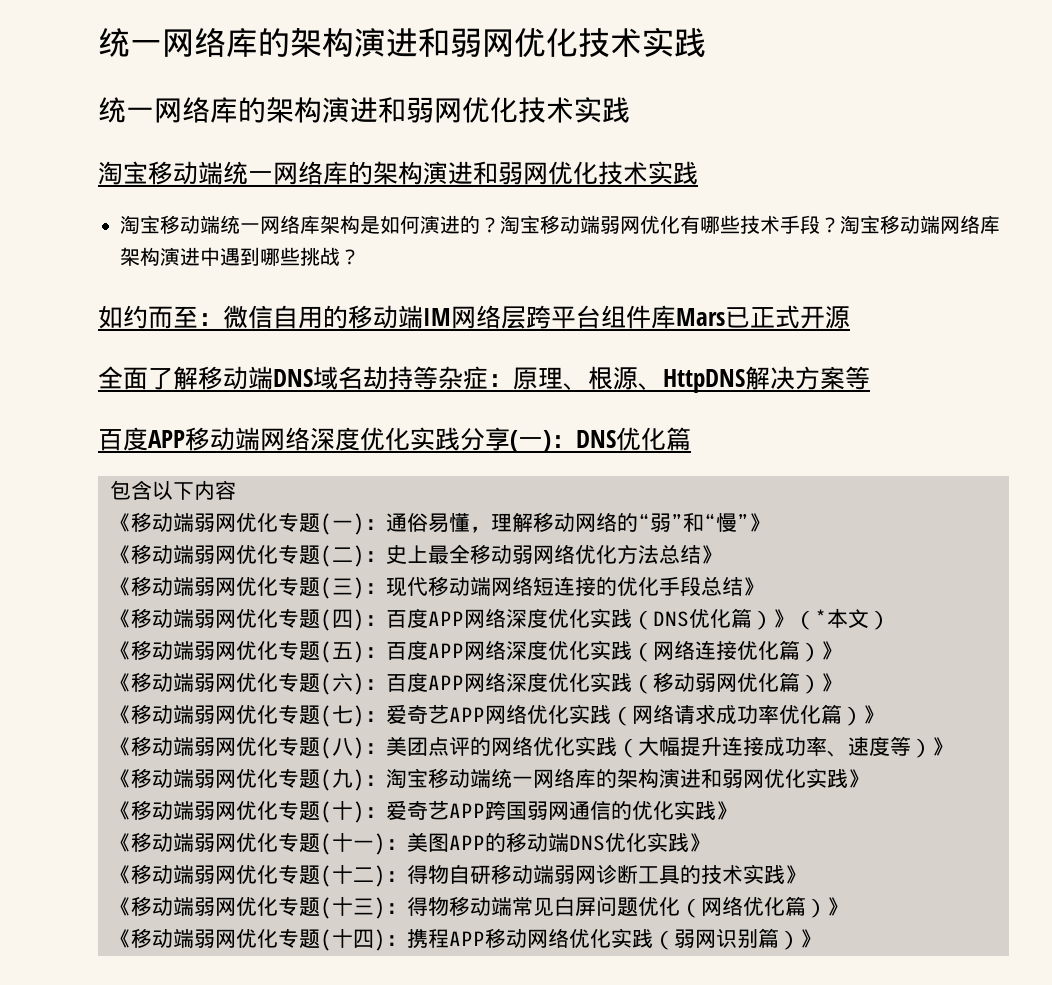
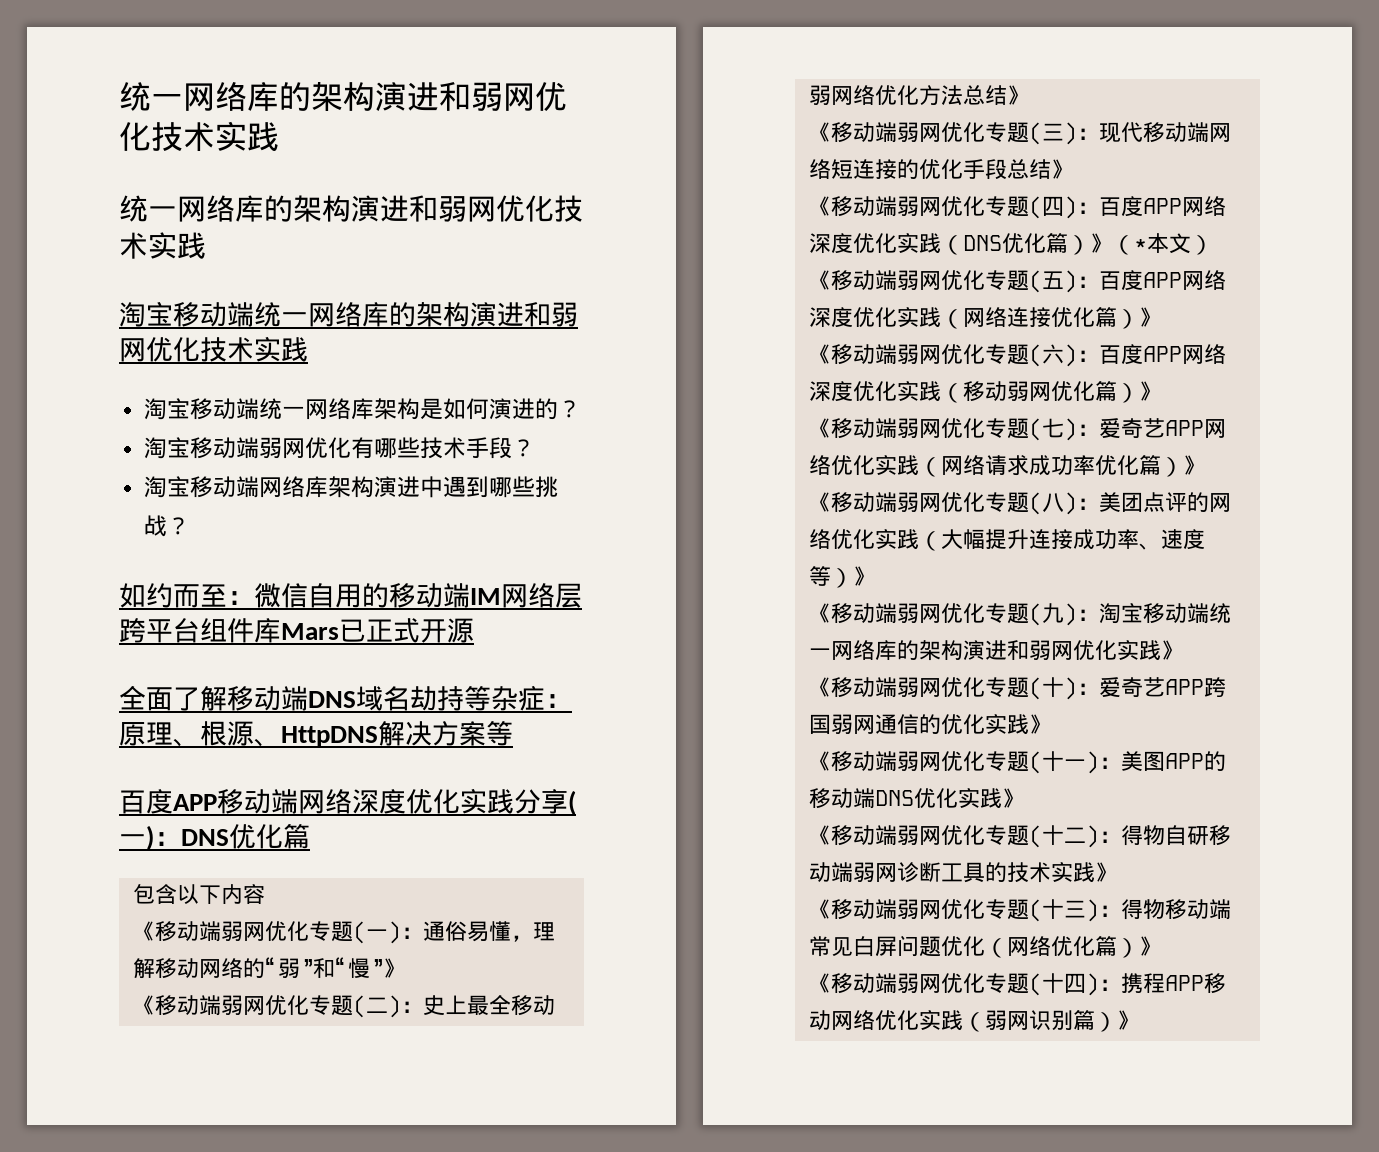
- 淘宝移动端统一网络库架构是如何演进的？淘宝移动端弱网优化有哪些技术手段？淘宝移动端网络库架构演进中遇到哪些挑战？
+ 淘宝移动端统一网络库架构是如何演进的？
+ 淘宝移动端弱网优化有哪些技术手段？
+ 淘宝移动端网络库架构演进中遇到哪些挑战？

